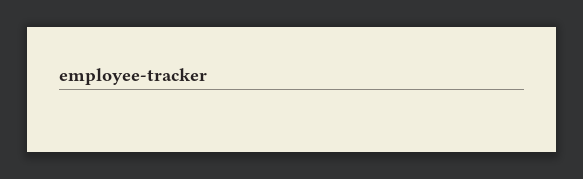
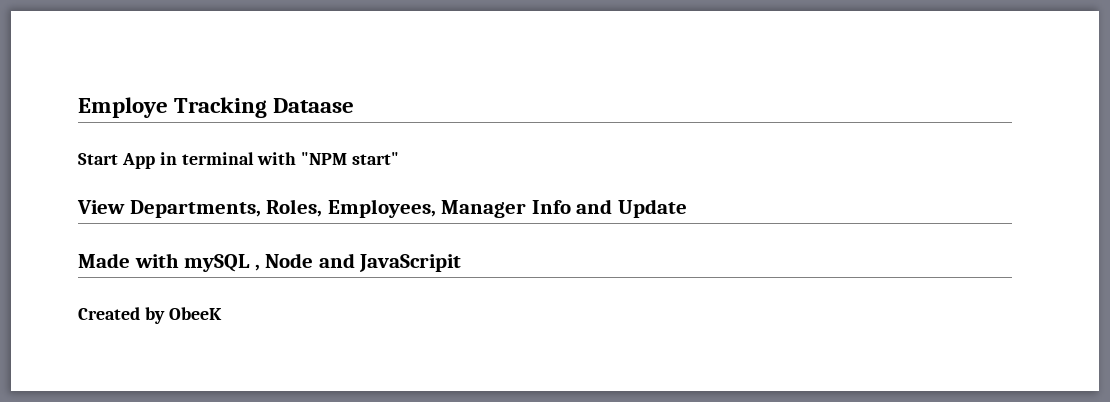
- employee-tracker
+ Employe Tracking Dataase
+ Start App in terminal with "NPM start"
+ View Departments, Roles, Employees, Manager Info and Update
+ Made with mySQL , Node and JavaScripit
+ Created by ObeeK

